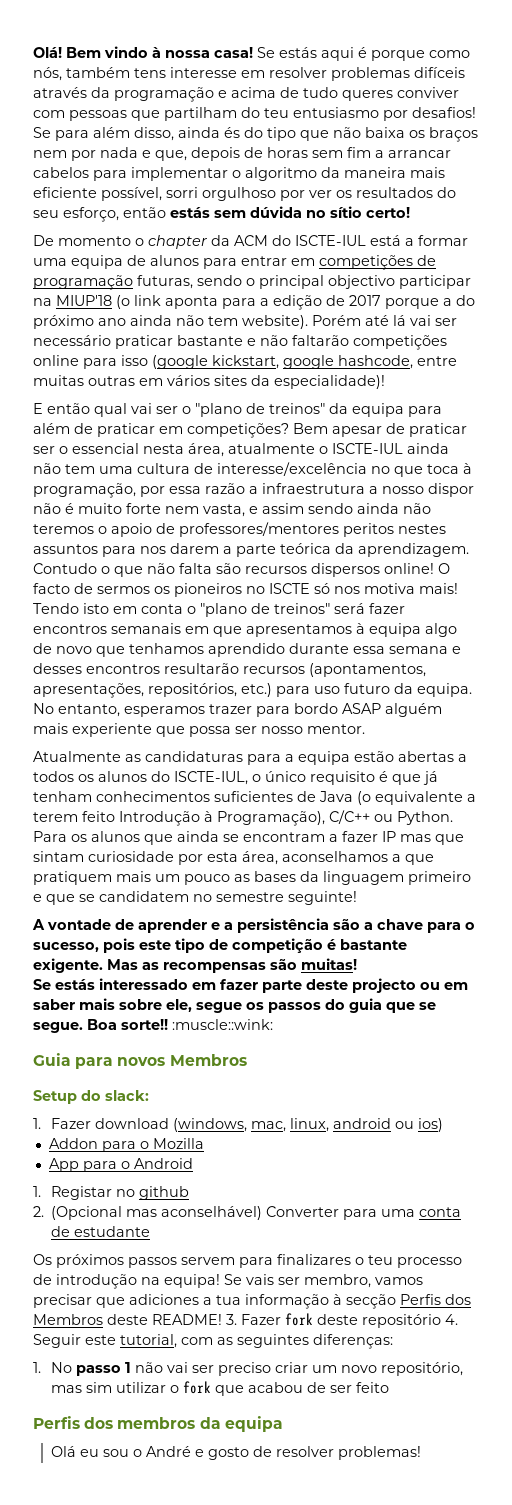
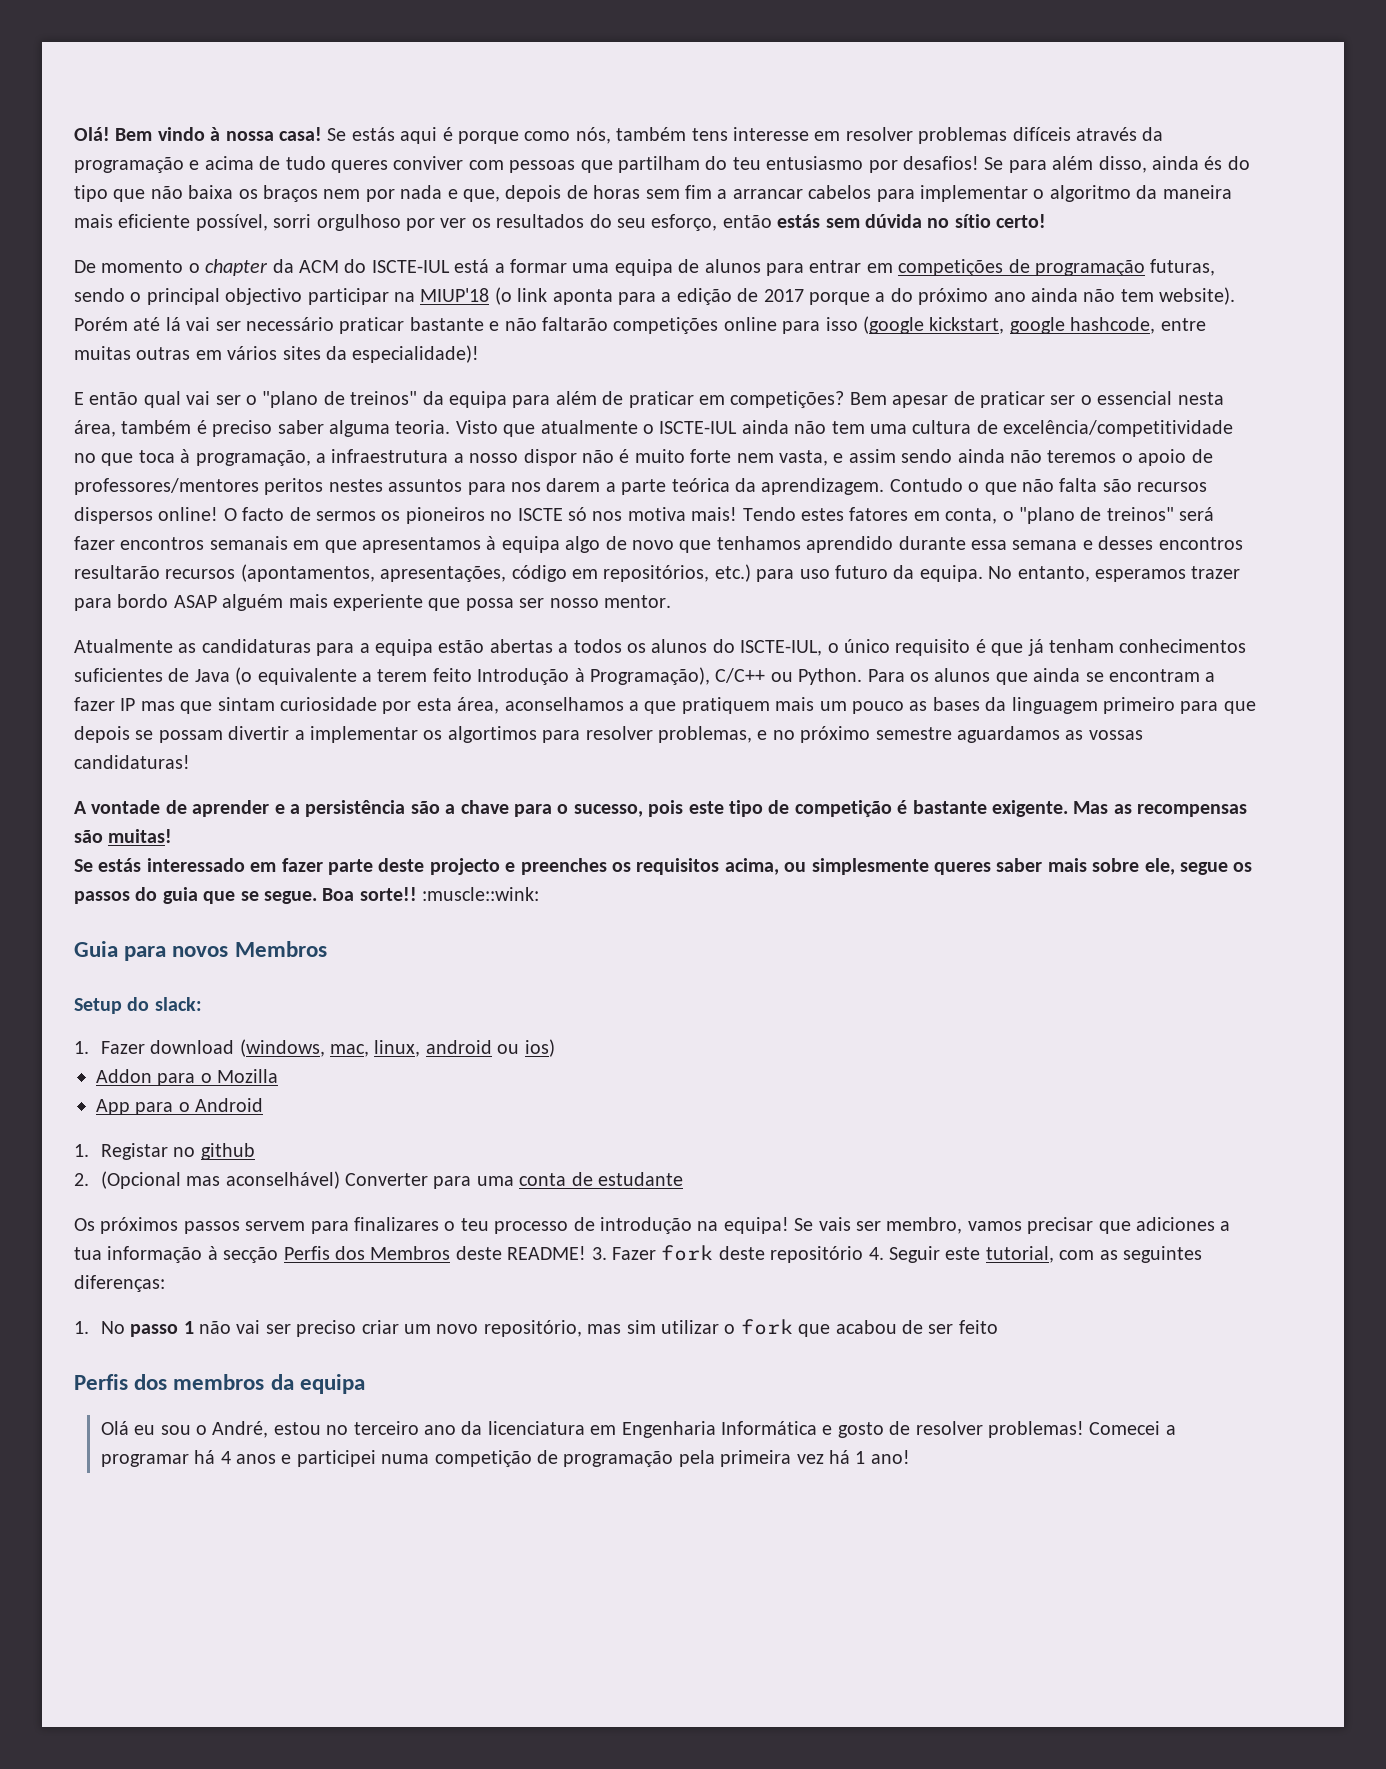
- Bem apesar de praticar ser o essencial nesta área, atualmente o ISCTE-IUL ainda não tem uma cultura de interesse/excelência no que toca à programação, por essa razão a infraestrutura a nosso dispor não é muito forte nem vasta, e assim sendo ainda não teremos o apoio de professores/mentores peritos nestes assuntos para nos darem a parte teórica da aprendizagem.
+ Bem apesar de praticar ser o essencial nesta área, também é preciso saber alguma teoria. Visto que atualmente o ISCTE-IUL ainda não tem uma cultura de excelência/competitividade no que toca à programação, a infraestrutura a nosso dispor não é muito forte nem vasta, e assim sendo ainda não teremos o apoio de professores/mentores peritos nestes assuntos para nos darem a parte teórica da aprendizagem.
- Tendo isto em conta o "plano de treinos" será fazer encontros semanais em que apresentamos à equipa algo de novo que tenhamos aprendido durante essa semana e desses encontros resultarão recursos (apontamentos, apresentações, repositórios, etc.) para uso futuro da equipa.
+ Tendo estes fatores em conta, o "plano de treinos" será fazer encontros semanais em que apresentamos à equipa algo de novo que tenhamos aprendido durante essa semana e desses encontros resultarão recursos (apontamentos, apresentações, código em repositórios, etc.) para uso futuro da equipa.
- Para os alunos que ainda se encontram a fazer IP mas que sintam curiosidade por esta área, aconselhamos a que pratiquem mais um pouco as bases da linguagem primeiro e que se candidatem no semestre seguinte!
+ Para os alunos que ainda se encontram a fazer IP mas que sintam curiosidade por esta área, aconselhamos a que pratiquem mais um pouco as bases da linguagem primeiro para que depois se possam divertir a implementar os algortimos para resolver problemas, e no próximo semestre aguardamos as vossas candidaturas!
- Se estás interessado em fazer parte deste projecto ou em saber mais sobre ele, segue os passos do guia que se segue.
+ Se estás interessado em fazer parte deste projecto e preenches os requisitos acima, ou simplesmente queres saber mais sobre ele, segue os passos do guia que se segue.
- Olá eu sou o André e gosto de resolver problemas!
+ Olá eu sou o André, estou no terceiro ano da licenciatura em Engenharia Informática e gosto de resolver problemas!
+ Comecei a programar há 4 anos e participei numa competição de programação pela primeira vez há 1 ano!

